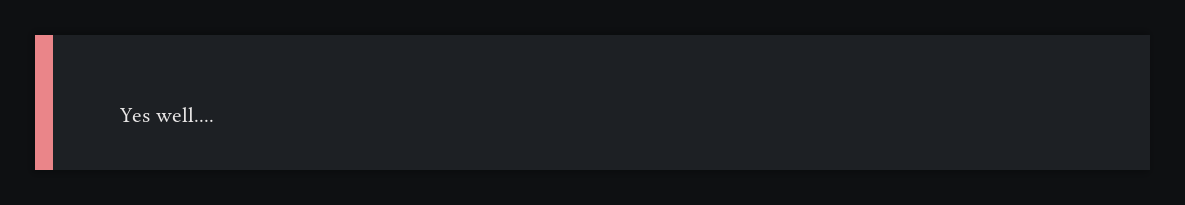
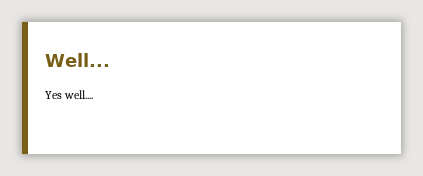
+ Well...

